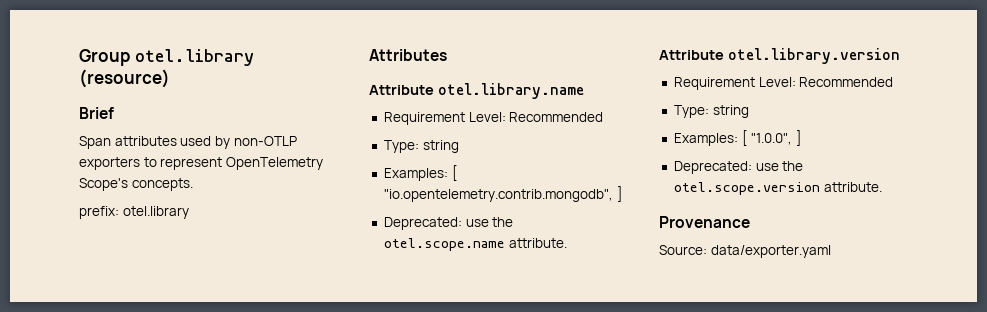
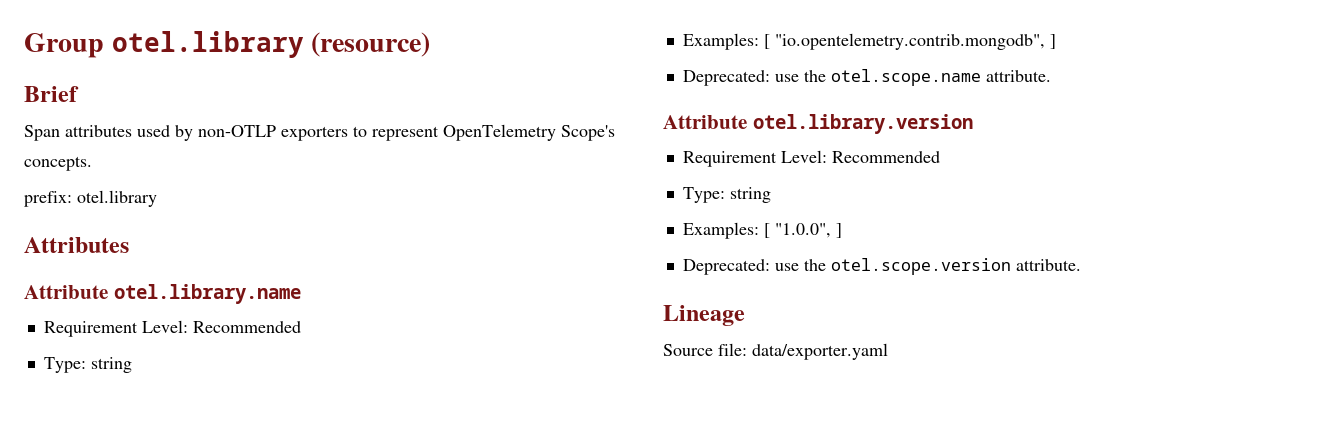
- Provenance
- Source: data/exporter.yaml
+ Lineage
+ Source file: data/exporter.yaml

